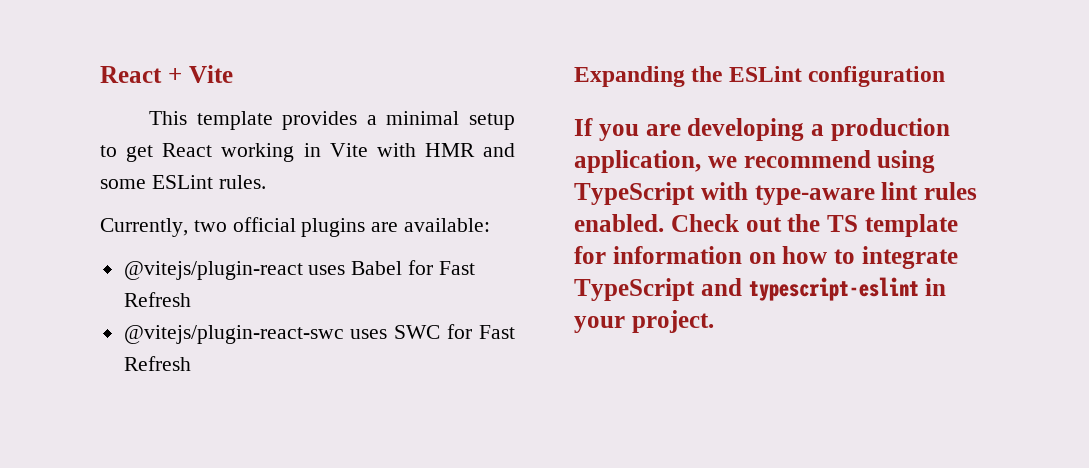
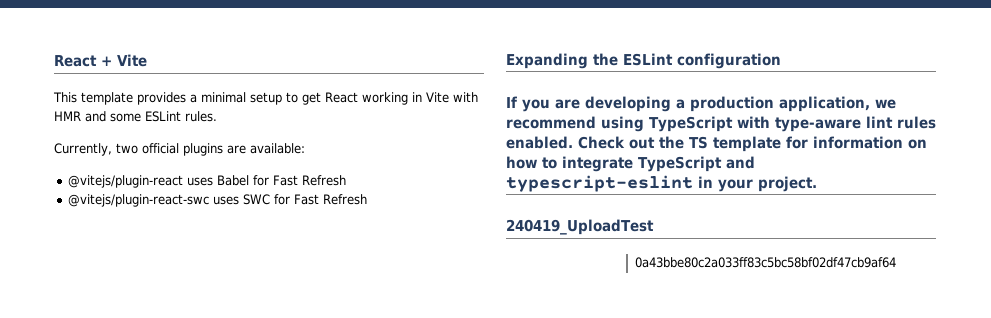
+ 240419_UploadTest
+ 0a43bbe80c2a033ff83c5bc58bf02df47cb9af64

